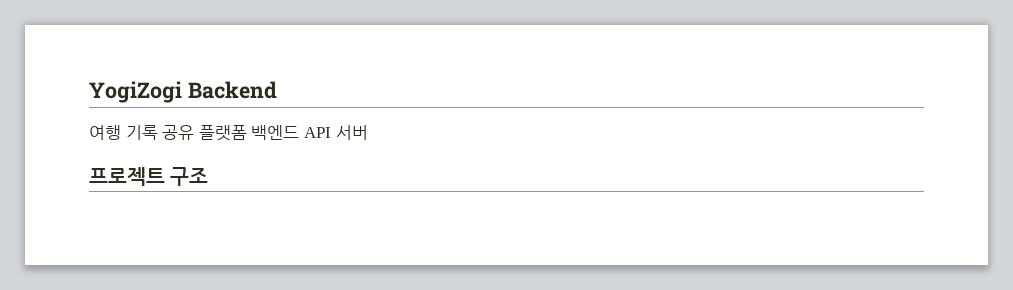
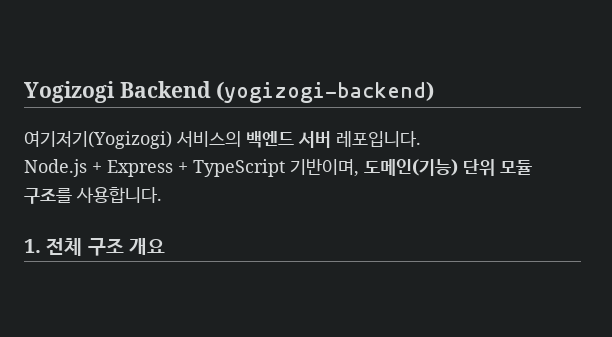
- YogiZogi Backend
- 여행 기록 공유 플랫폼 백엔드 API 서버
- 프로젝트 구조
+ Yogizogi Backend (yogizogi-backend)
+ 여기저기(Yogizogi) 서비스의 백엔드 서버 레포입니다.
+ Node.js + Express + TypeScript 기반이며, 도메인(기능) 단위 모듈 구조를 사용합니다.
+ 1. 전체 구조 개요

